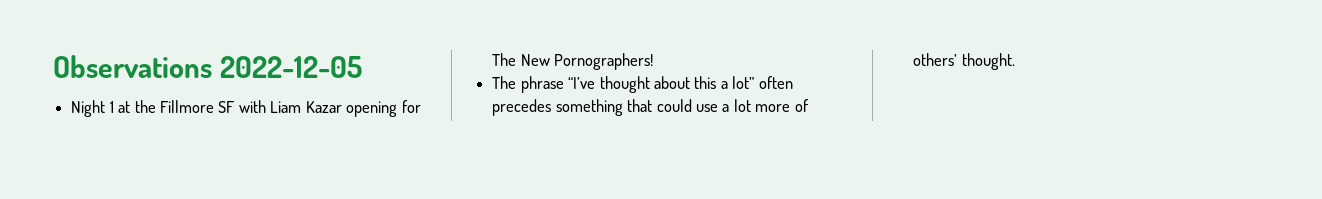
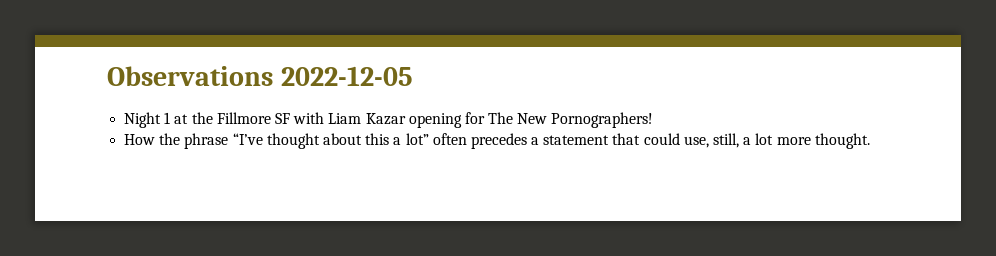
- The phrase “I’ve thought about this a lot” often precedes something that could use a lot more of others’ thought.
+ How the phrase “I’ve thought about this a lot” often precedes a statement that could use, still, a lot more thought.

